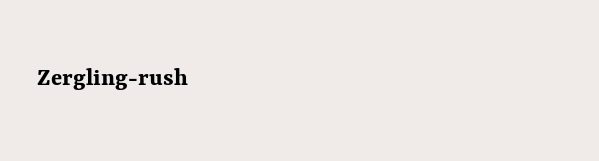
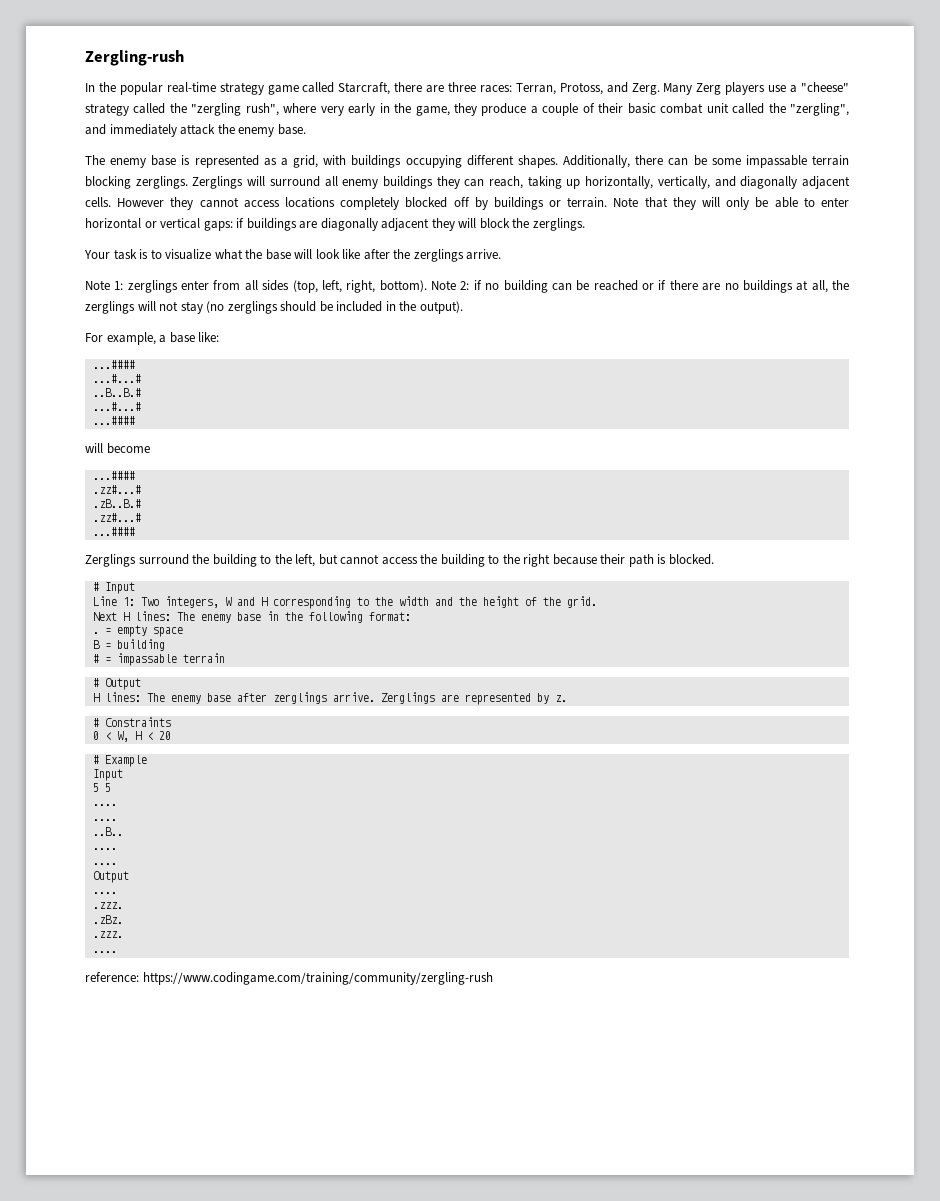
+ In the popular real-time strategy game called Starcraft, there are three races: Terran, Protoss, and Zerg. Many Zerg players use a "cheese" strategy called the "zergling rush", where very early in the game, they produce a couple of their basic combat unit called the "zergling", and immediately attack the enemy base.
+ The enemy base is represented as a grid, with buildings occupying different shapes. Additionally, there can be some impassable terrain blocking zerglings. Zerglings will surround all enemy buildings they can reach, taking up horizontally, vertically, and diagonally adjacent cells. However they cannot access locations completely blocked off by buildings or terrain. Note that they will only be able to enter horizontal or vertical gaps: if buildings are diagonally adjacent they will block the zerglings.
+ Your task is to visualize what the base will look like after the zerglings arrive.
+ Note 1: zerglings enter from all sides (top, left, right, bottom). Note 2: if no building can be reached or if there are no buildings at all, the zerglings will not stay (no zerglings should be included in the output).
+ For example, a base like:
+ ...####
+ ...#...#
+ ..B..B.#
+ ...#...#
+ ...####
+ will become
+ ...####
+ .zz#...#
+ .zB..B.#
+ .zz#...#
+ ...####
+ Zerglings surround the building to the left, but cannot access the building to the right because their path is blocked.
+ # Input
+ Line 1: Two integers, W and H corresponding to the width and the height of the grid.
+ Next H lines: The enemy base in the following format:
+ . = empty space
+ B = building
+ # = impassable terrain
+ # Output
+ H lines: The enemy base after zerglings arrive. Zerglings are represented by z.
+ # Constraints
+ 0 < W, H < 20
+ # Example
+ Input
+ 5 5
+ ....
+ ....
+ ..B..
+ ....
+ ....
+ Output
+ ....
+ .zzz.
+ .zBz.
+ .zzz.
+ ....
+ reference: https://www.codingame.com/training/community/zergling-rush

